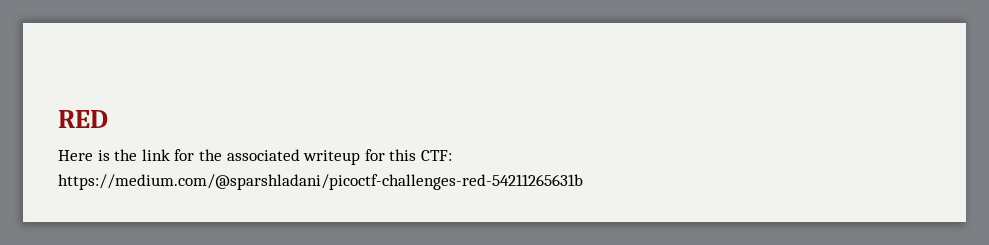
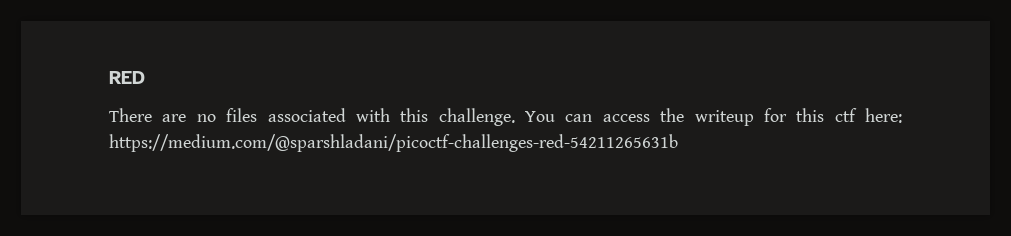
- Here is the link for the associated writeup for this CTF: https://medium.com/@sparshladani/picoctf-challenges-red-54211265631b
+ There are no files associated with this challenge. You can access the writeup for this ctf here: https://medium.com/@sparshladani/picoctf-challenges-red-54211265631b

